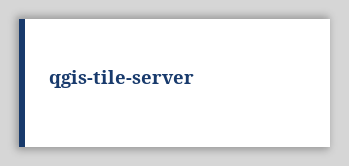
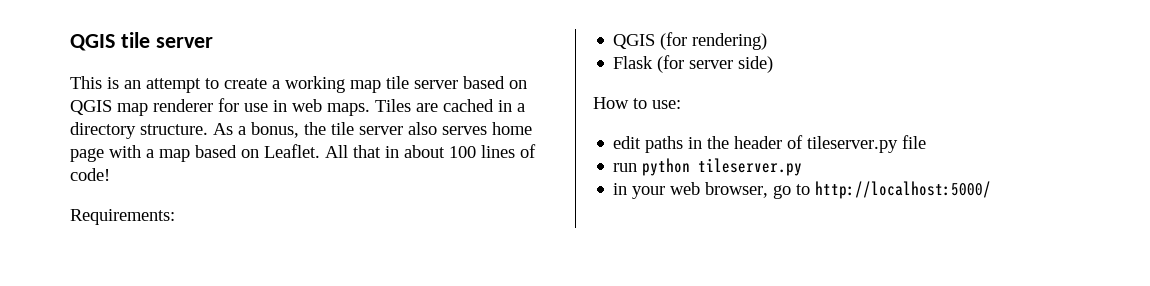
- qgis-tile-server
+ QGIS tile server
+ This is an attempt to create a working map tile server based on QGIS map renderer for use in web maps. Tiles are cached in a directory structure. As a bonus, the tile server also serves home page with a map based on Leaflet. All that in about 100 lines of code!
+ Requirements:
+ QGIS (for rendering)
+ Flask (for server side)
+ How to use:
+ edit paths in the header of tileserver.py file
+ run python tileserver.py
+ in your web browser, go to http://localhost:5000/

